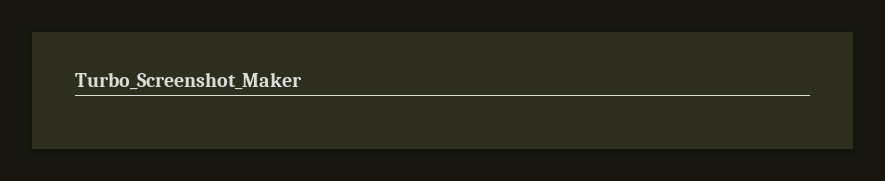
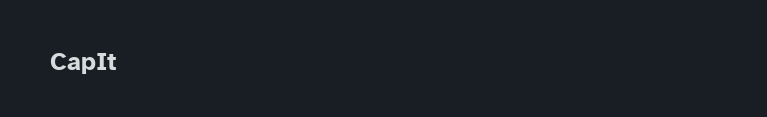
- Turbo_Screenshot_Maker
+ CapIt

